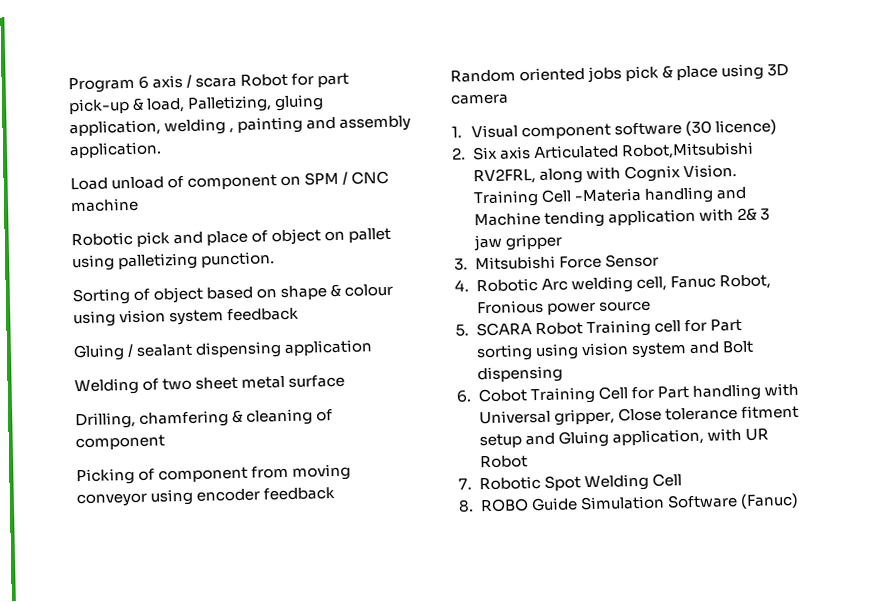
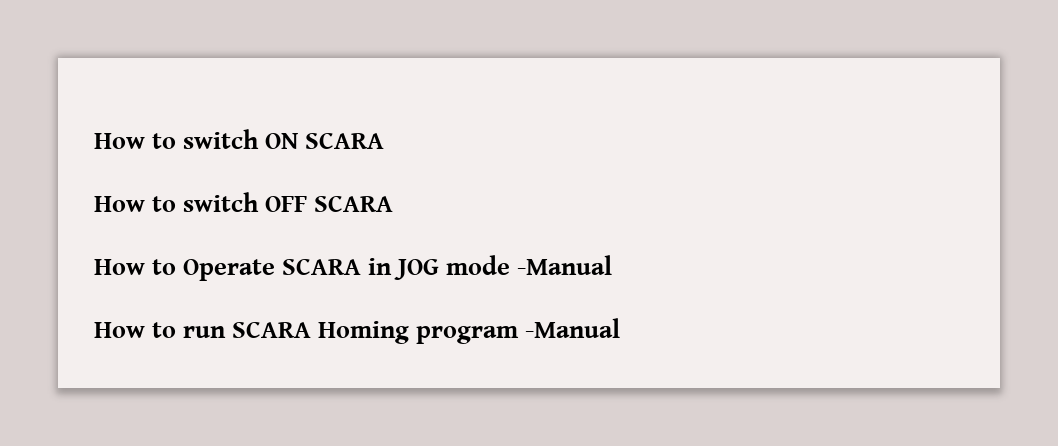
- Program 6 axis / scara Robot for part pick-up & load, Palletizing, gluing application, welding , painting and assembly application.
- Load unload of component on SPM / CNC machine
- Robotic pick and place of object on pallet using palletizing punction.
- Sorting of object based on shape & colour using vision system feedback
- Gluing / sealant dispensing application
- Welding of two sheet metal surface
- Drilling, chamfering & cleaning of component
- Picking of component from moving conveyor using encoder feedback
- Random oriented jobs pick & place using 3D camera
- 1. Visual component software (30 licence)
- 2. Six axis Articulated Robot,Mitsubishi RV2FRL, along with Cognix Vision. Training Cell -Materia handling and Machine tending application with 2& 3 jaw gripper
- 3. Mitsubishi Force Sensor
- 4. Robotic Arc welding cell, Fanuc Robot, Fronious power source
- 5. SCARA Robot Training cell for Part sorting using vision system and Bolt dispensing
- 6. Cobot Training Cell for Part handling with Universal gripper, Close tolerance fitment setup and Gluing application, with UR Robot
- 7. Robotic Spot Welding Cell
- 8. ROBO Guide Simulation Software (Fanuc)
+ How to switch ON SCARA
+ How to switch OFF SCARA
+ How to Operate SCARA in JOG mode -Manual
+ How to run SCARA Homing program -Manual

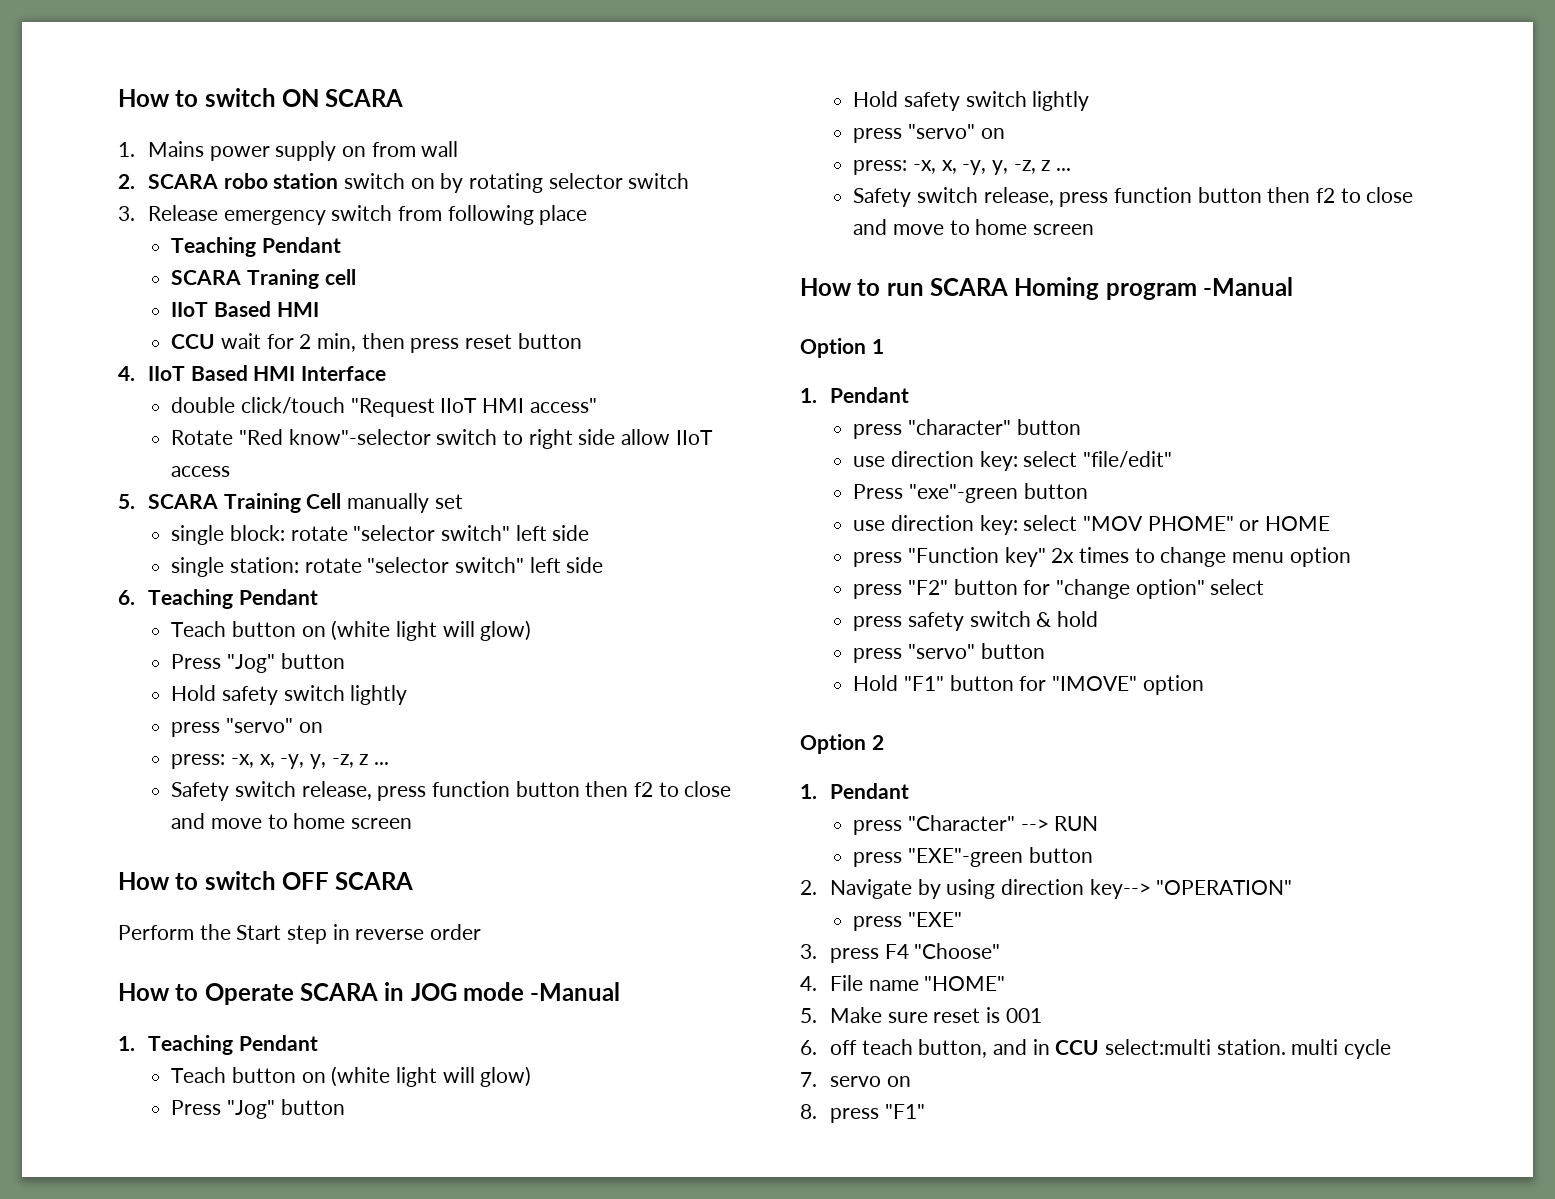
+ 1. Mains power supply on from wall
+ 2. SCARA robo station switch on by rotating selector switch
+ 3. Release emergency switch from following place
+ Teaching Pendant
+ SCARA Traning cell
+ IIoT Based HMI
+ CCU wait for 2 min, then press reset button
+ 4. IIoT Based HMI Interface
+ double click/touch "Request IIoT HMI access"
+ Rotate "Red know"-selector switch to right side allow IIoT access
+ 5. SCARA Training Cell manually set
+ single block: rotate "selector switch" left side
+ single station: rotate "selector switch" left side
+ 6. Teaching Pendant
+ Teach button on (white light will glow)
+ Press "Jog" button
+ Hold safety switch lightly
+ press "servo" on
+ press: -x, x, -y, y, -z, z ...
+ Safety switch release, press function button then f2 to close and move to home screen
+ Perform the Start step in reverse order
+ 1. Teaching Pendant
+ Teach button on (white light will glow)
+ Press "Jog" button
+ Hold safety switch lightly
+ press "servo" on
+ press: -x, x, -y, y, -z, z ...
+ Safety switch release, press function button then f2 to close and move to home screen
+ Option 1
+ 1. Pendant
+ press "character" button
+ use direction key: select "file/edit"
+ Press "exe"-green button
+ use direction key: select "MOV PHOME" or HOME
+ press "Function key" 2x times to change menu option
+ press "F2" button for "change option" select
+ press safety switch & hold
+ press "servo" button
+ Hold "F1" button for "IMOVE" option
+ Option 2
+ 1. Pendant
+ press "Character" --> RUN
+ press "EXE"-green button
+ 2. Navigate by using direction key--> "OPERATION"
+ press "EXE"
+ 3. press F4 "Choose"
+ 4. File name "HOME"
+ 5. Make sure reset is 001
+ 6. off teach button, and in CCU select:multi station. multi cycle
+ 7. servo on
+ 8. press "F1"

